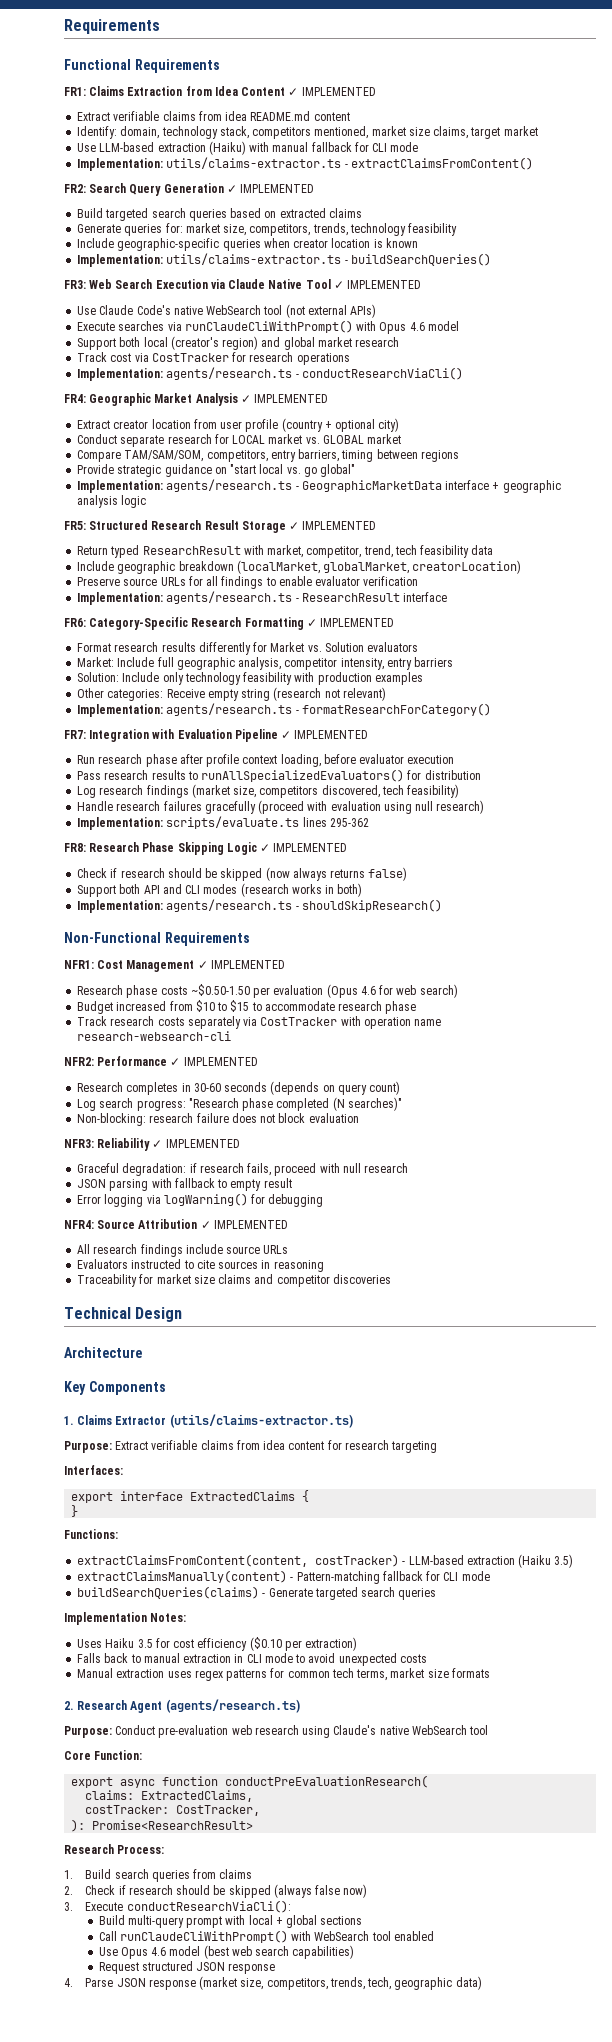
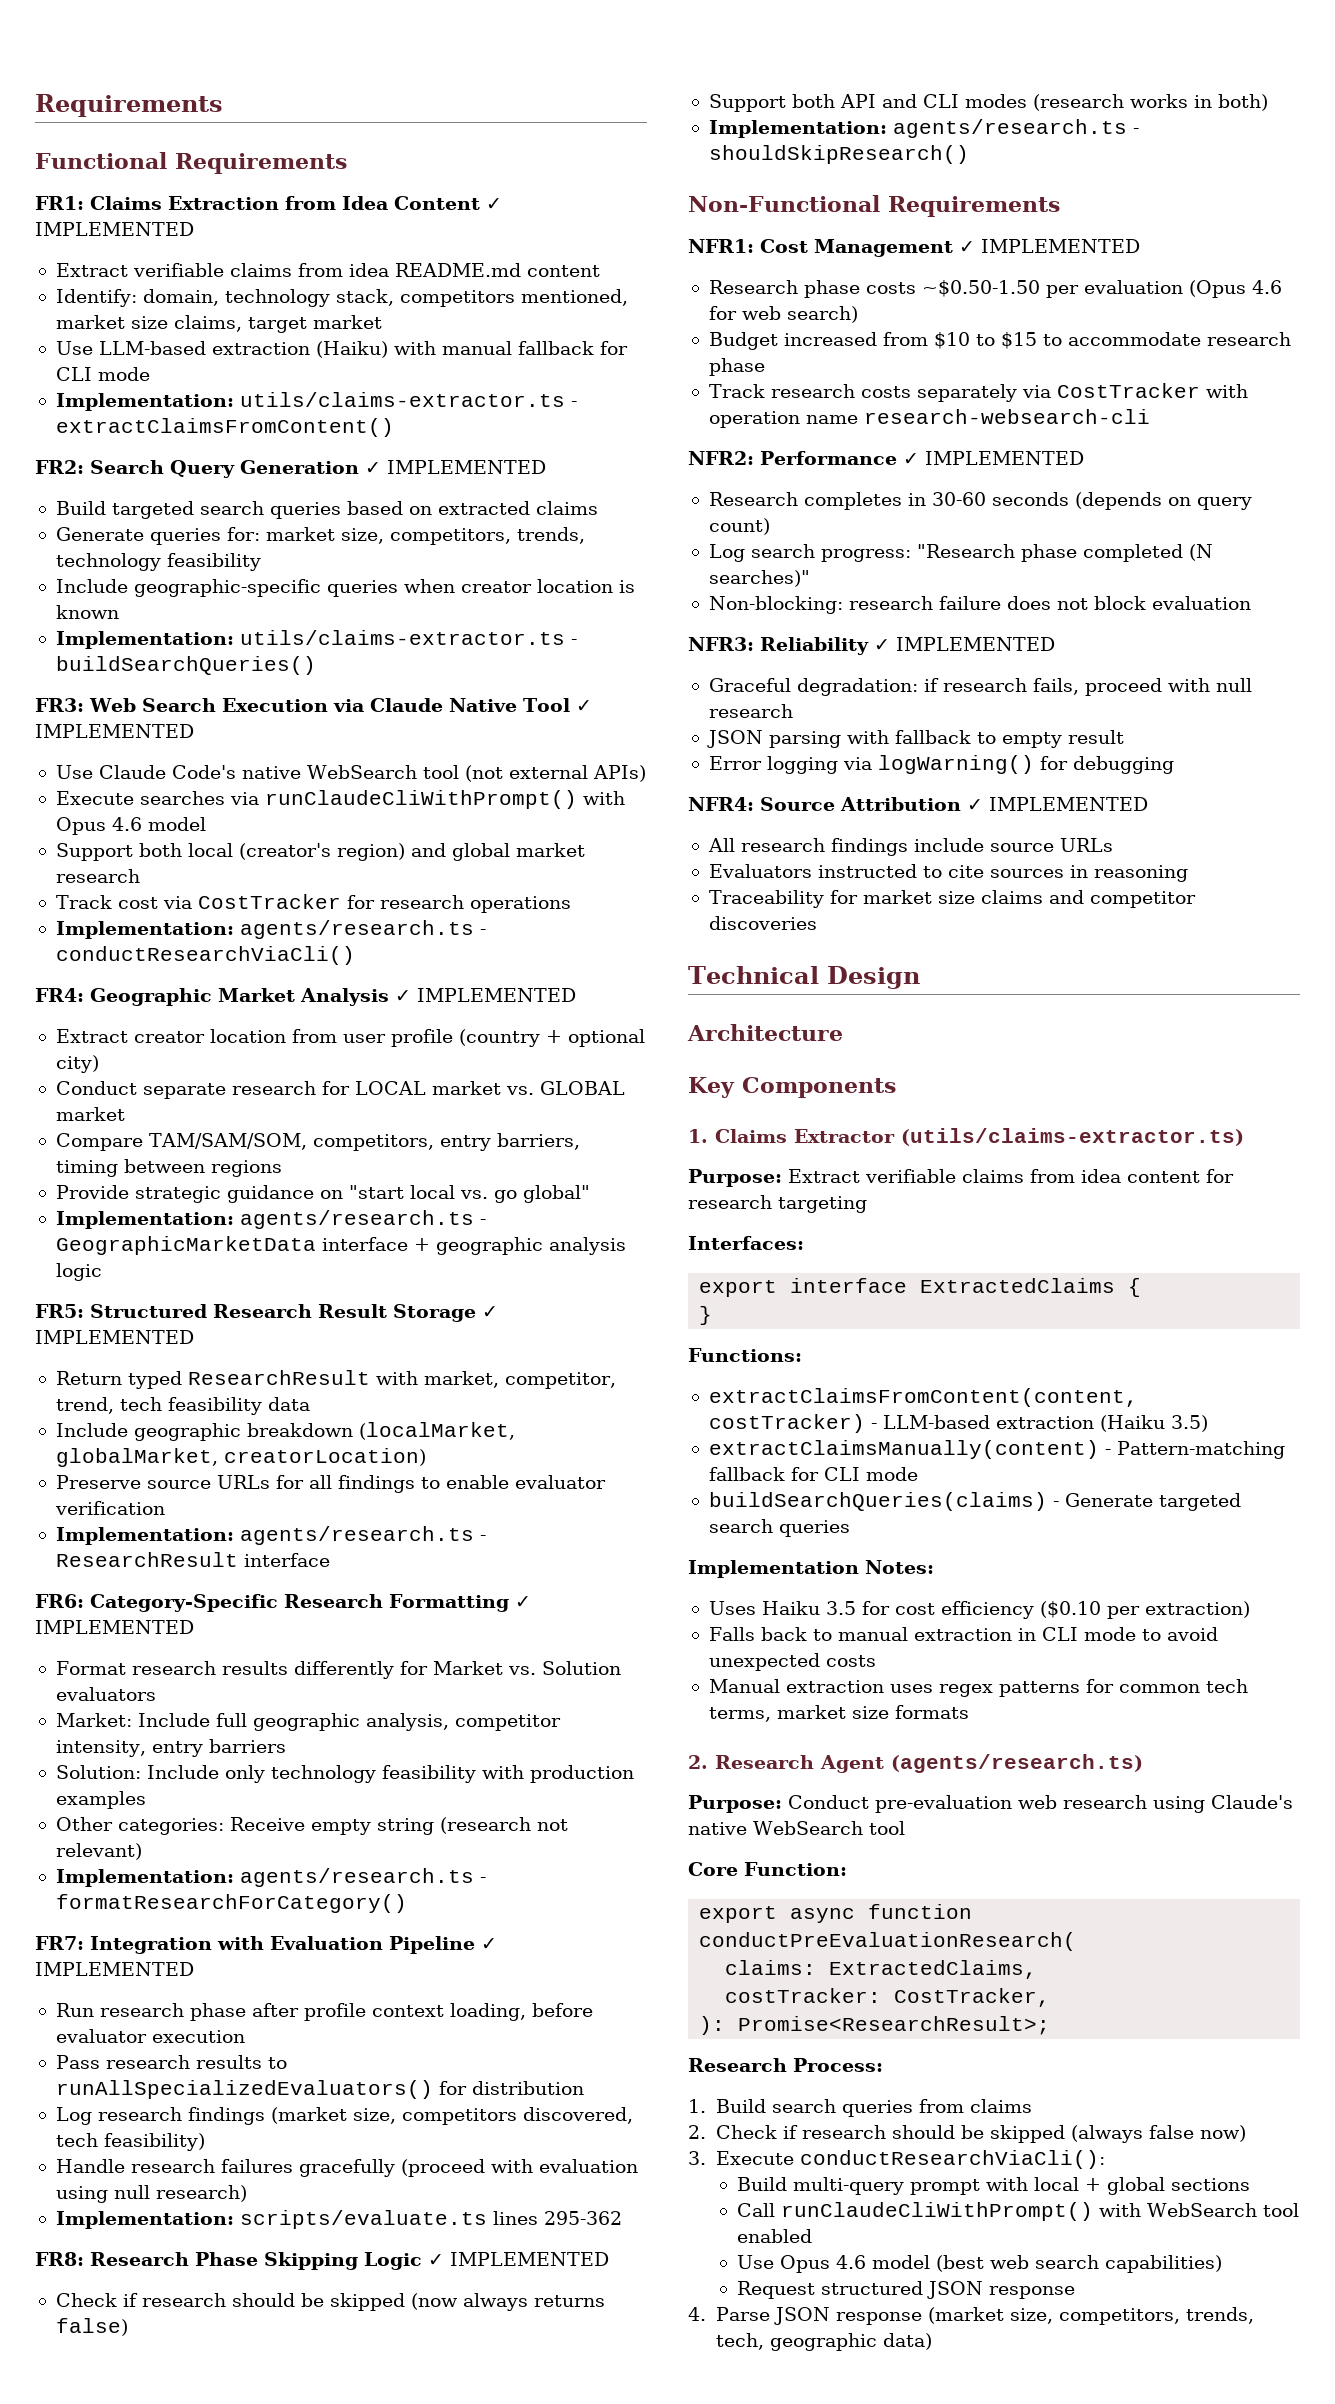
- ): Promise<ResearchResult>
+ ): Promise<ResearchResult>;

